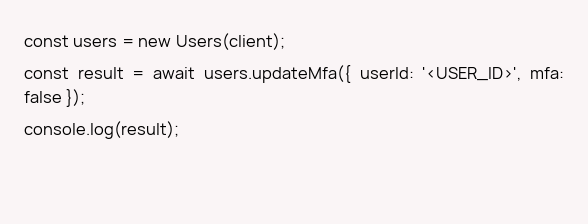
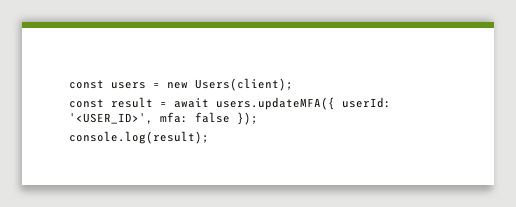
- const result = await users.updateMfa({ userId: '<USER_ID>', mfa: false });
+ const result = await users.updateMFA({ userId: '<USER_ID>', mfa: false });

